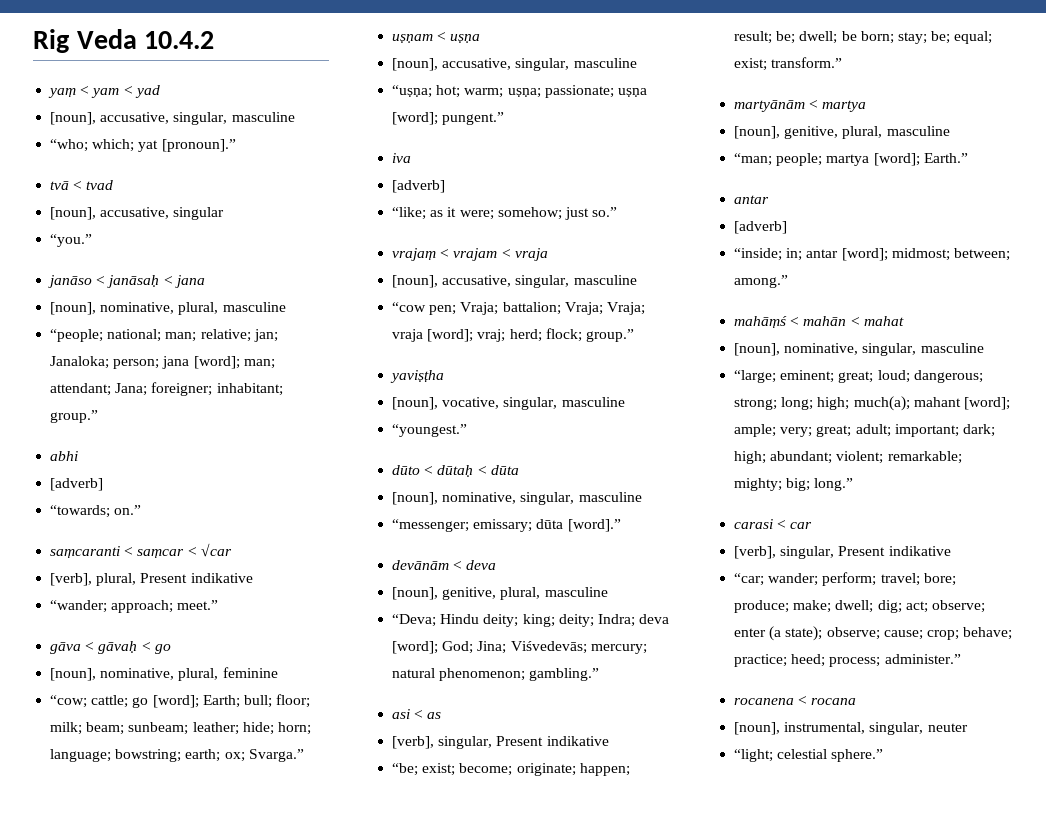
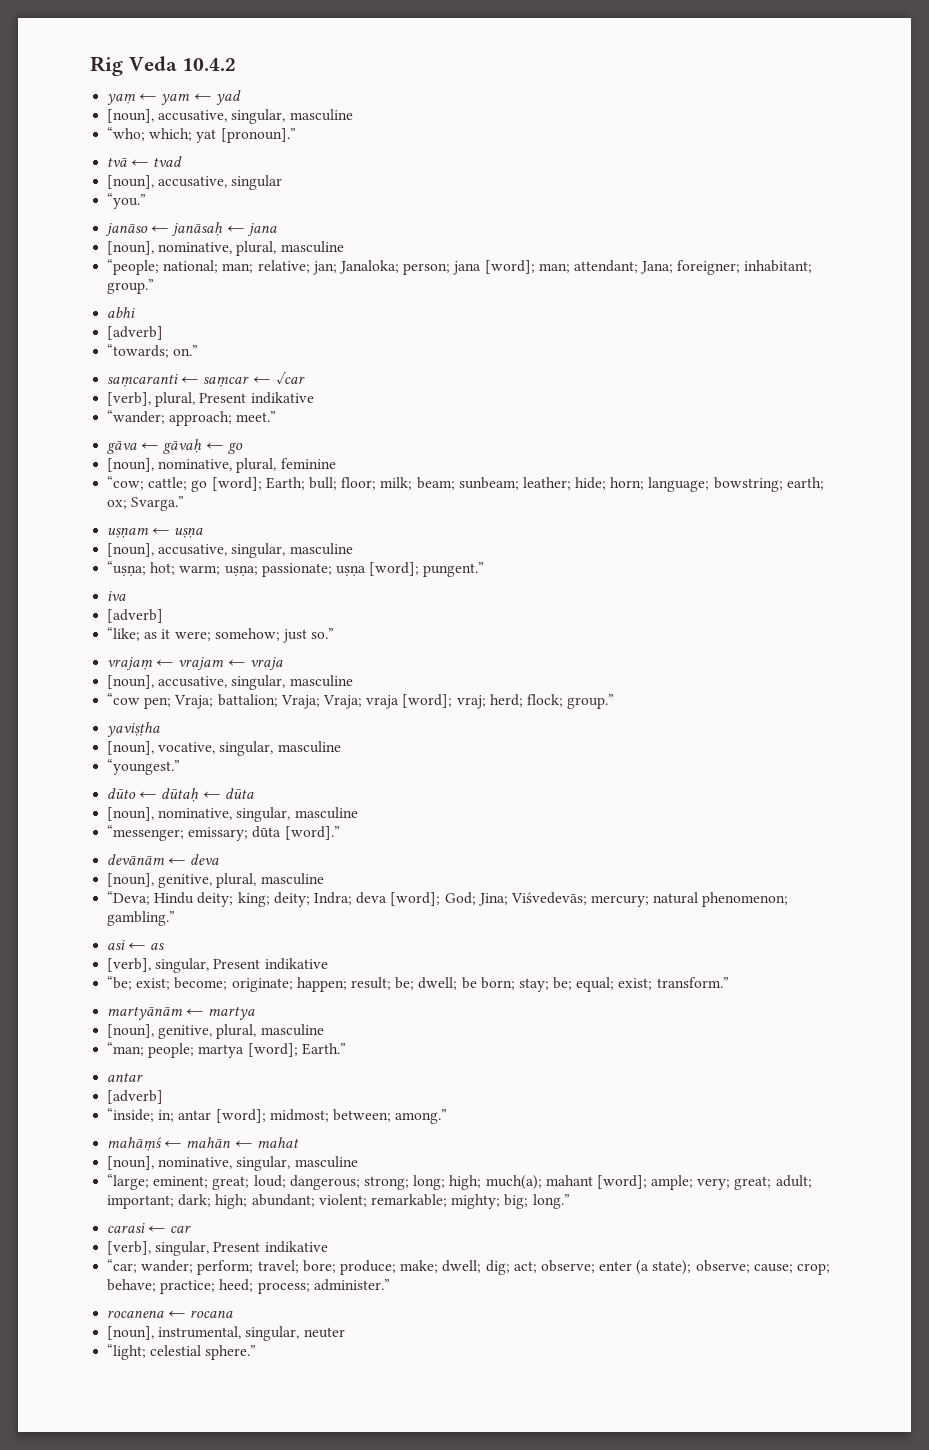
- yaṃ < yam < yad
+ yaṃ ← yam ← yad
- tvā < tvad
+ tvā ← tvad
- janāso < janāsaḥ < jana
+ janāso ← janāsaḥ ← jana
- saṃcaranti < saṃcar < √car
+ saṃcaranti ← saṃcar ← √car
- gāva < gāvaḥ < go
+ gāva ← gāvaḥ ← go
- uṣṇam < uṣṇa
+ uṣṇam ← uṣṇa
- vrajaṃ < vrajam < vraja
+ vrajaṃ ← vrajam ← vraja
- dūto < dūtaḥ < dūta
+ dūto ← dūtaḥ ← dūta
- devānām < deva
+ devānām ← deva
- asi < as
+ asi ← as
- martyānām < martya
+ martyānām ← martya
- mahāṃś < mahān < mahat
+ mahāṃś ← mahān ← mahat
- carasi < car
+ carasi ← car
- rocanena < rocana
+ rocanena ← rocana

